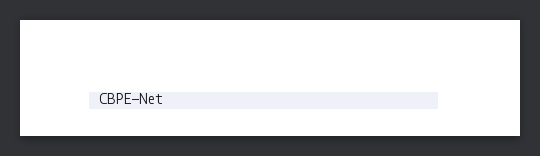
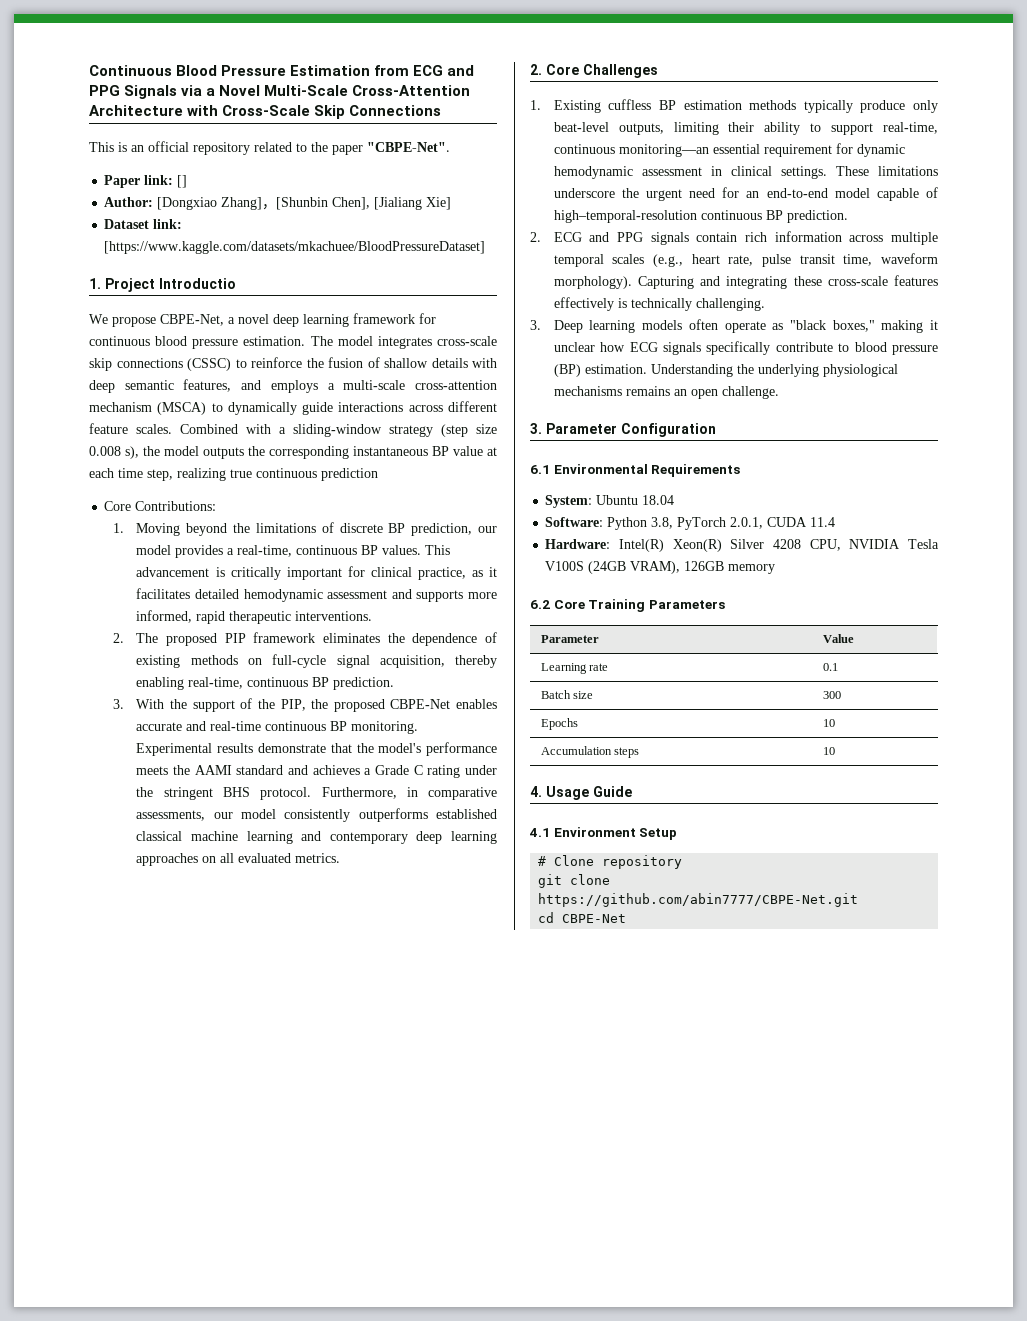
- CBPE-Net
+ Continuous Blood Pressure Estimation from ECG and PPG Signals via a Novel Multi-Scale Cross-Attention Architecture with Cross-Scale Skip Connections
+ This is an official repository related to the paper "CBPE-Net".
+ Paper link: []
+ Author: [Dongxiao Zhang]，[Shunbin Chen], [Jialiang Xie]
+ Dataset link: [https://www.kaggle.com/datasets/mkachuee/BloodPressureDataset]
+ 1. Project Introductio
+ We propose CBPE-Net, a novel deep learning framework for continuous blood pressure estimation. The model integrates cross-scale skip connections (CSSC) to reinforce the fusion of shallow details with deep semantic features, and employs a multi-scale cross-attention mechanism (MSCA) to dynamically guide interactions across different feature scales. Combined with a sliding-window strategy (step size 0.008 s), the model outputs the corresponding instantaneous BP value at each time step, realizing true continuous prediction
+ Core Contributions:
+ 1. Moving beyond the limitations of discrete BP prediction, our model provides a real-time, continuous BP values. This advancement is critically important for clinical practice, as it facilitates detailed hemodynamic assessment and supports more informed, rapid therapeutic interventions.
+ 2. The proposed PIP framework eliminates the dependence of existing methods on full-cycle signal acquisition, thereby enabling real-time, continuous BP prediction.
+ 3. With the support of the PIP, the proposed CBPE-Net enables accurate and real-time continuous BP monitoring. Experimental results demonstrate that the model's performance meets the AAMI standard and achieves a Grade C rating under the stringent BHS protocol. Furthermore, in comparative assessments, our model consistently outperforms established classical machine learning and contemporary deep learning approaches on all evaluated metrics.
+ 2. Core Challenges
+ 1. Existing cuffless BP estimation methods typically produce only beat-level outputs, limiting their ability to support real-time, continuous monitoring—an essential requirement for dynamic hemodynamic assessment in clinical settings. These limitations underscore the urgent need for an end-to-end model capable of high–temporal-resolution continuous BP prediction.
+ 2. ECG and PPG signals contain rich information across multiple temporal scales (e.g., heart rate, pulse transit time, waveform morphology). Capturing and integrating these cross-scale features effectively is technically challenging.
+ 3. Deep learning models often operate as "black boxes," making it unclear how ECG signals specifically contribute to blood pressure (BP) estimation. Understanding the underlying physiological mechanisms remains an open challenge.
+ 3. Parameter Configuration
+ 6.1 Environmental Requirements
+ System: Ubuntu 18.04
+ Software: Python 3.8, PyTorch 2.0.1, CUDA 11.4
+ Hardware: Intel(R) Xeon(R) Silver 4208 CPU, NVIDIA Tesla V100S (24GB VRAM), 126GB memory
+ 6.2 Core Training Parameters
+ Parameter | Value
+ Learning rate | 0.1
+ Batch size | 300
+ Epochs | 10
+ Accumulation steps | 10
+ 4. Usage Guide
+ 4.1 Environment Setup
+ # Clone repository
+ git clone https://github.com/abin7777/CBPE-Net.git
+ cd CBPE-Net

